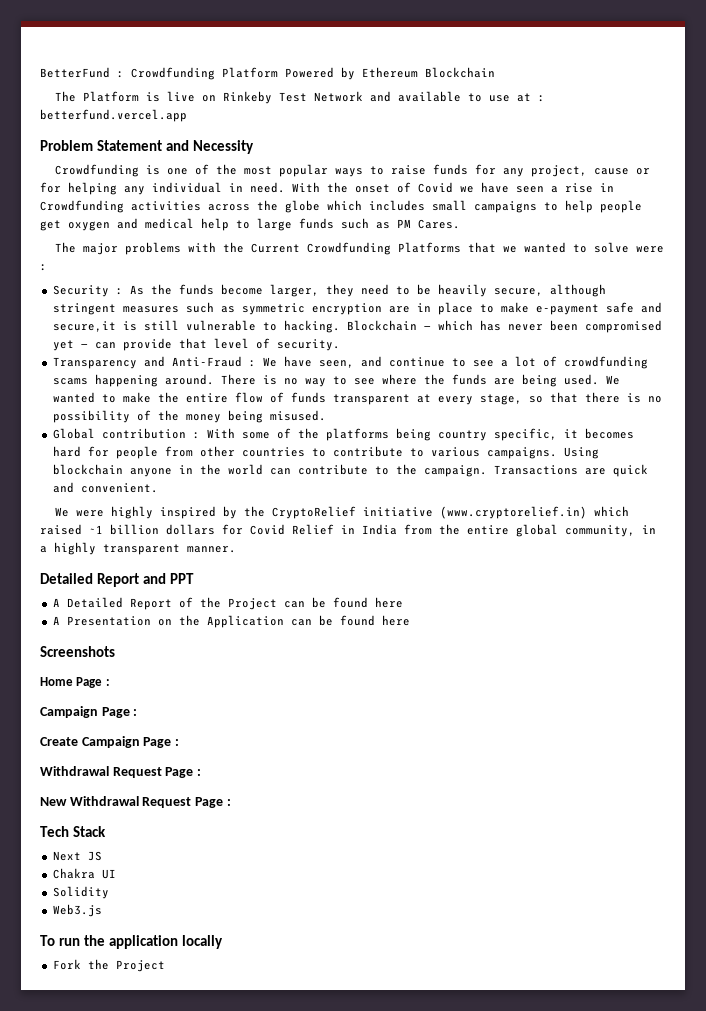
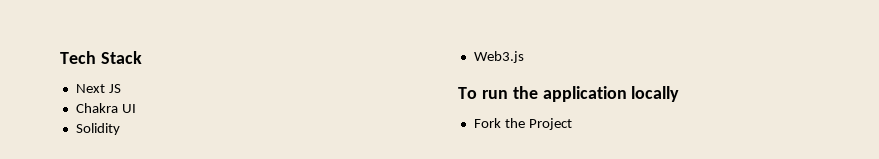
- BetterFund : Crowdfunding Platform Powered by Ethereum Blockchain
- The Platform is live on Rinkeby Test Network and available to use at : betterfund.vercel.app
- Problem Statement and Necessity
- Crowdfunding is one of the most popular ways to raise funds for any project, cause or for helping any individual in need. With the onset of Covid we have seen a rise in Crowdfunding activities across the globe which includes small campaigns to help people get oxygen and medical help to large funds such as PM Cares.
- The major problems with the Current Crowdfunding Platforms that we wanted to solve were :
- Security : As the funds become larger, they need to be heavily secure, although stringent measures such as symmetric encryption are in place to make e-payment safe and secure,it is still vulnerable to hacking. Blockchain — which has never been compromised yet — can provide that level of security.
- Transparency and Anti-Fraud : We have seen, and continue to see a lot of crowdfunding scams happening around. There is no way to see where the funds are being used. We wanted to make the entire flow of funds transparent at every stage, so that there is no possibility of the money being misused.
- Global contribution : With some of the platforms being country specific, it becomes hard for people from other countries to contribute to various campaigns. Using blockchain anyone in the world can contribute to the campaign. Transactions are quick and convenient.
- We were highly inspired by the CryptoRelief initiative (www.cryptorelief.in) which raised ~1 billion dollars for Covid Relief in India from the entire global community, in a highly transparent manner.
- Detailed Report and PPT
- A Detailed Report of the Project can be found here
- A Presentation on the Application can be found here
- Screenshots
- Home Page :
- Campaign Page :
- Create Campaign Page :
- Withdrawal Request Page :
- New Withdrawal Request Page :

